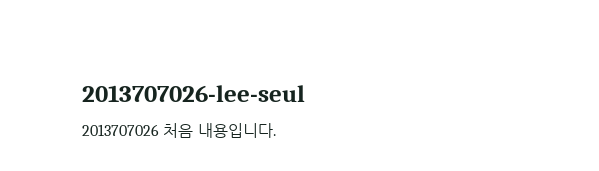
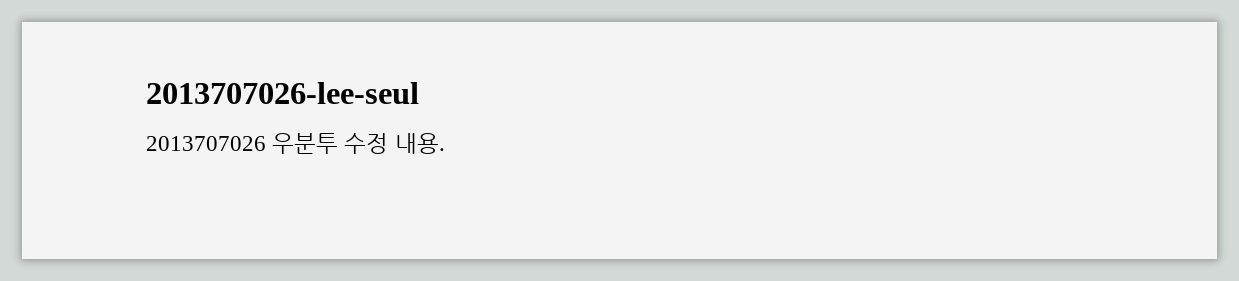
- 2013707026 처음 내용입니다.
+ 2013707026 우분투 수정 내용.

